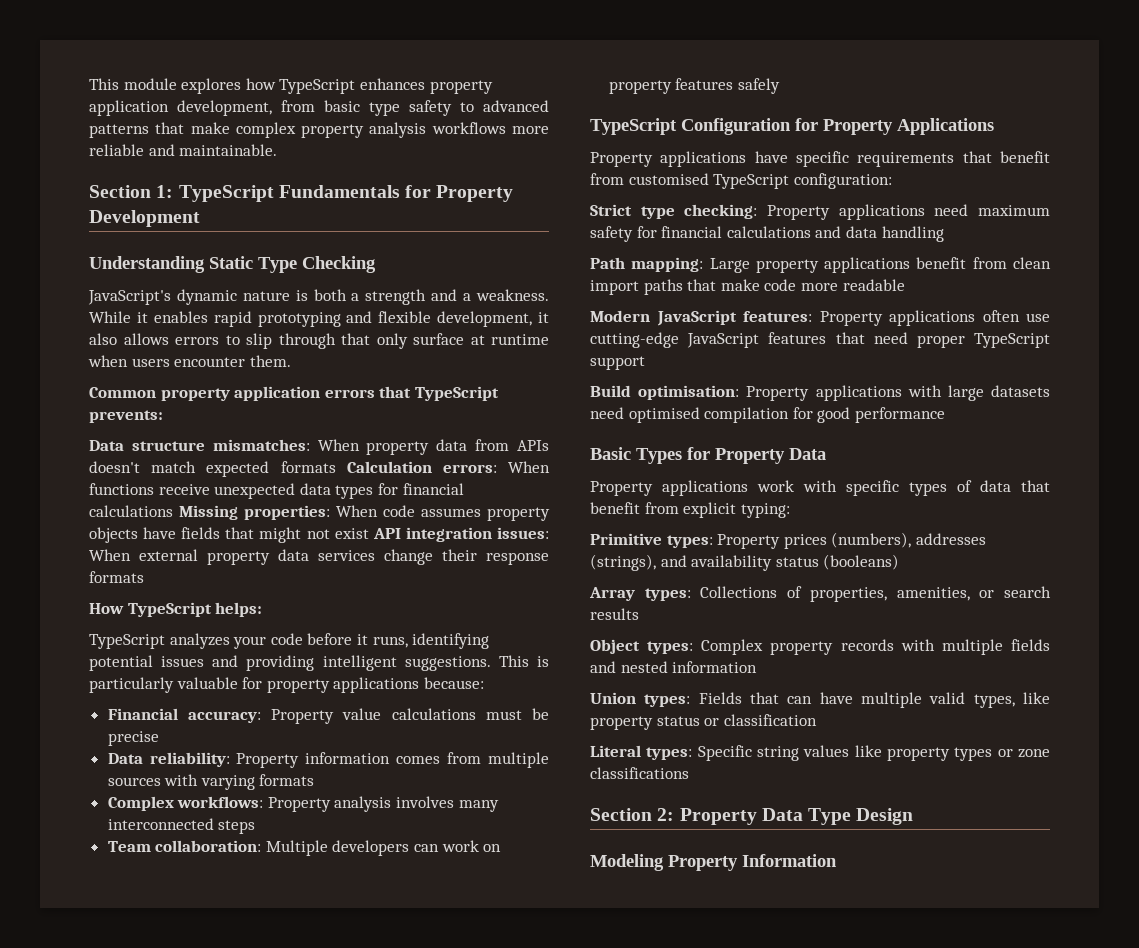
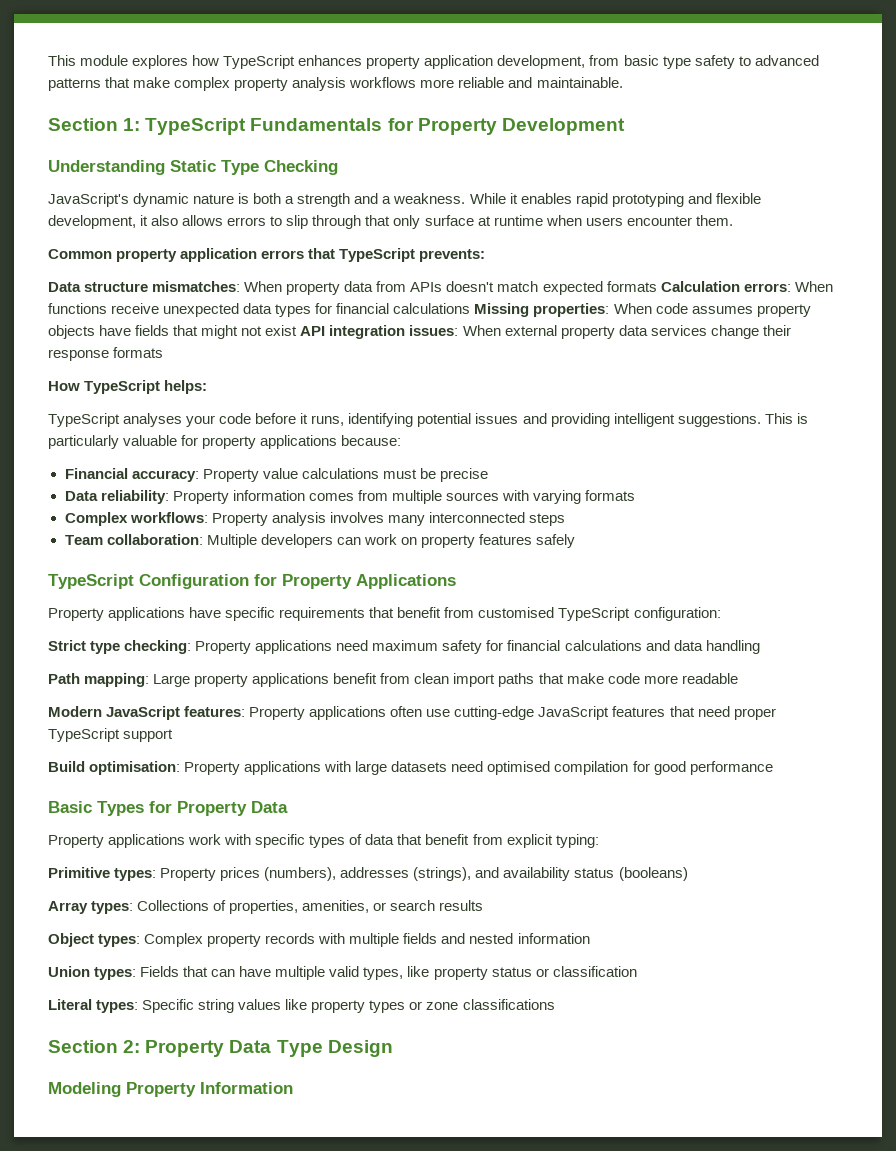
- TypeScript analyzes your code before it runs, identifying potential issues and providing intelligent suggestions.
+ TypeScript analyses your code before it runs, identifying potential issues and providing intelligent suggestions.

